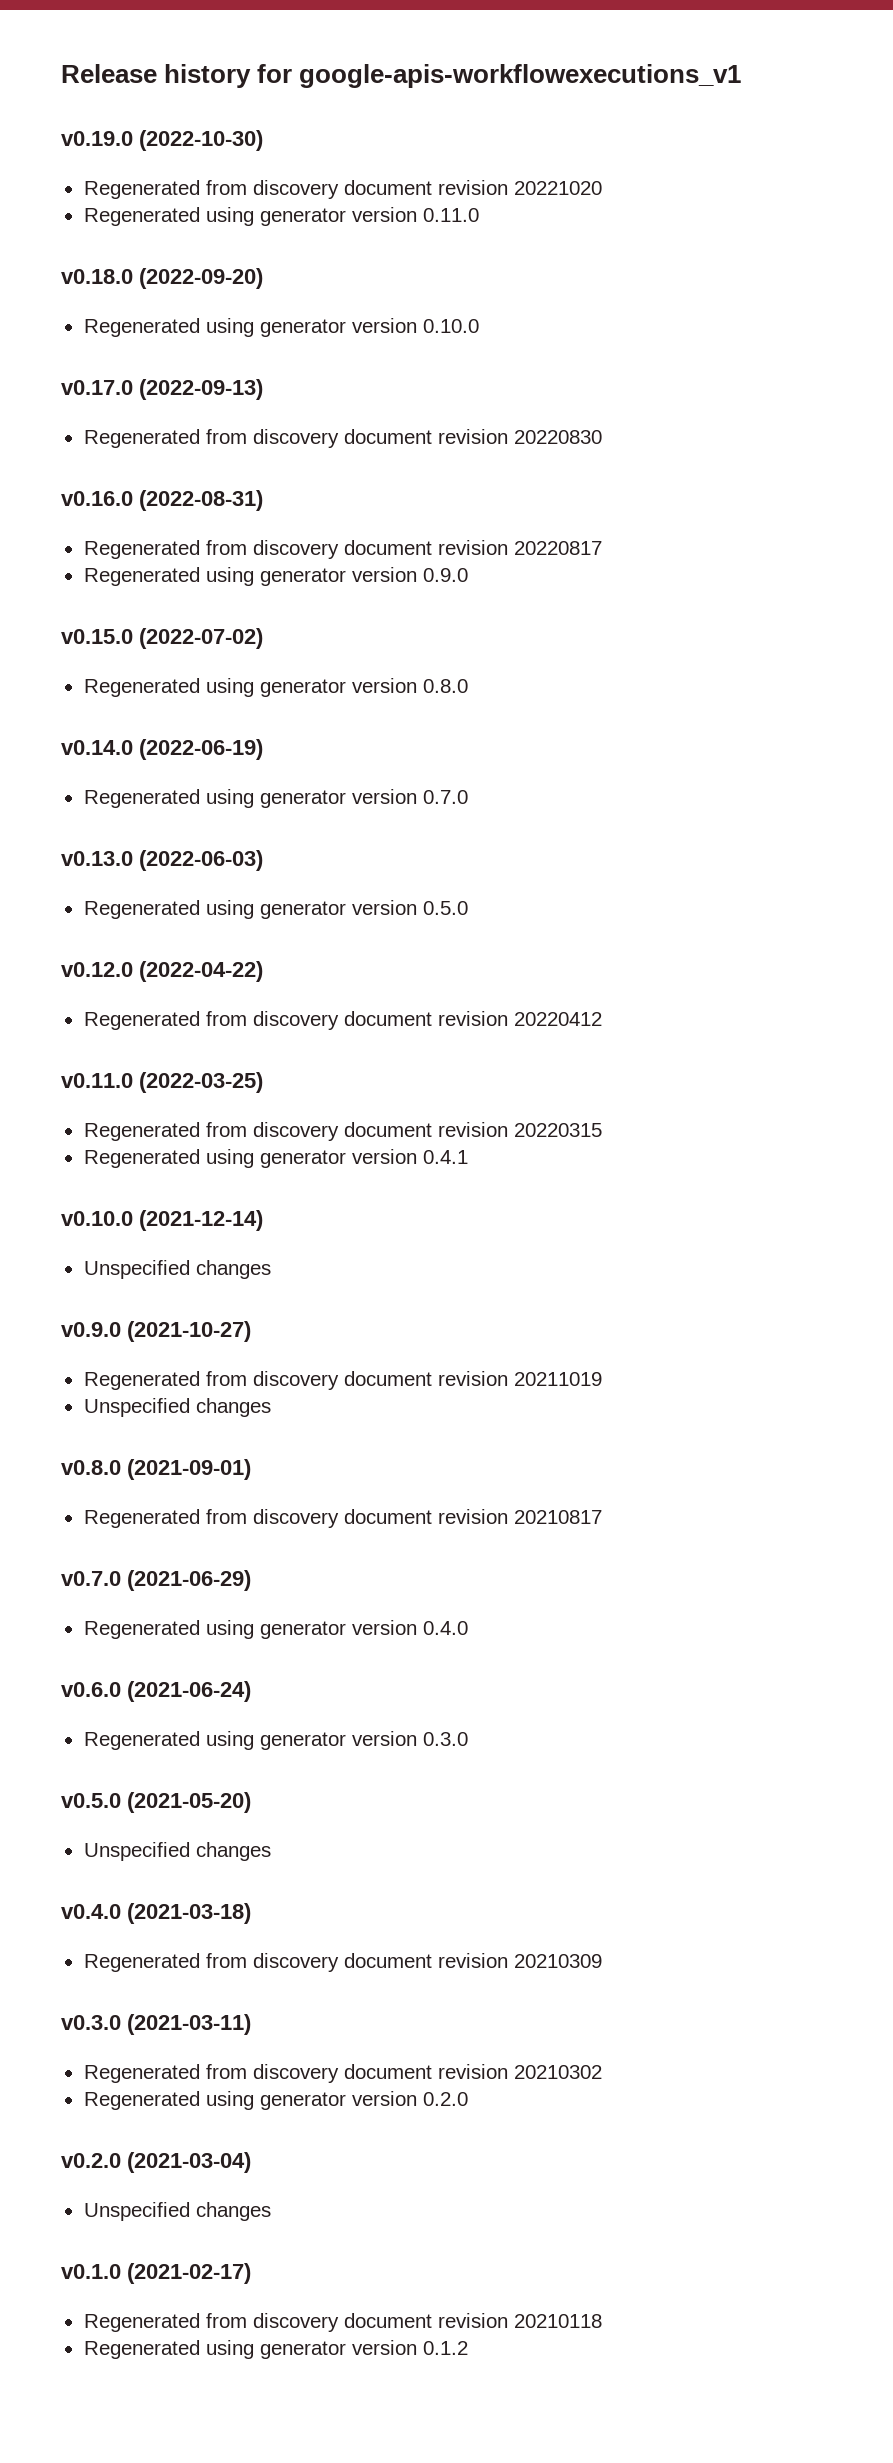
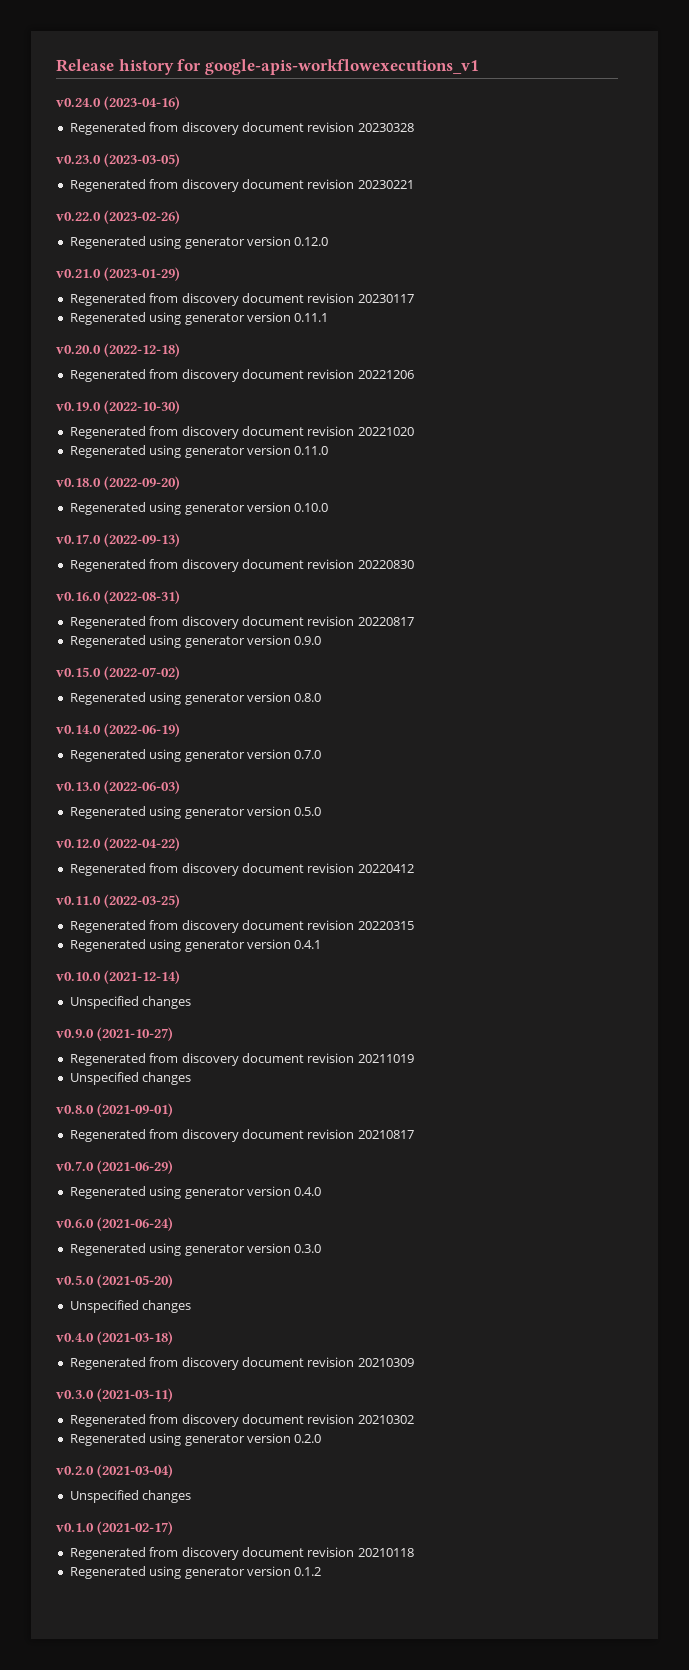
+ v0.24.0 (2023-04-16)
+ Regenerated from discovery document revision 20230328
+ v0.23.0 (2023-03-05)
+ Regenerated from discovery document revision 20230221
+ v0.22.0 (2023-02-26)
+ Regenerated using generator version 0.12.0
+ v0.21.0 (2023-01-29)
+ Regenerated from discovery document revision 20230117
+ Regenerated using generator version 0.11.1
+ v0.20.0 (2022-12-18)
+ Regenerated from discovery document revision 20221206

